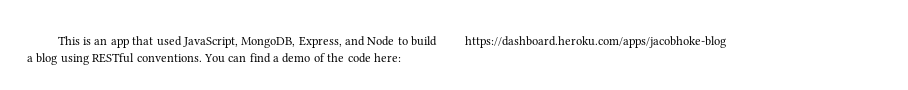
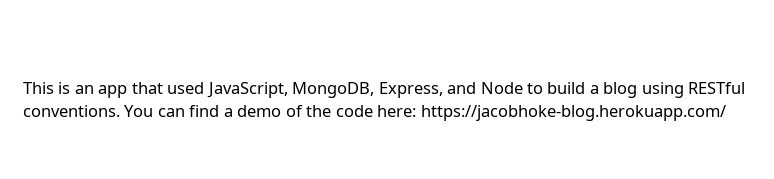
- You can find a demo of the code here: https://dashboard.heroku.com/apps/jacobhoke-blog
+ You can find a demo of the code here: https://jacobhoke-blog.herokuapp.com/

